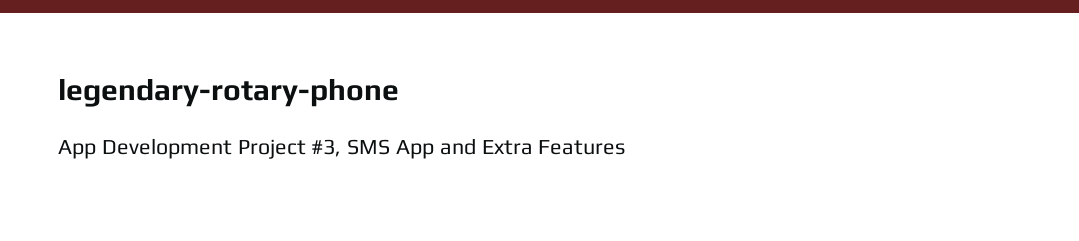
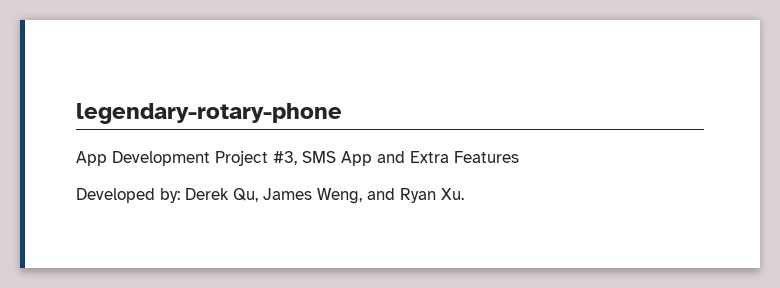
+ Developed by: Derek Qu, James Weng, and Ryan Xu.

